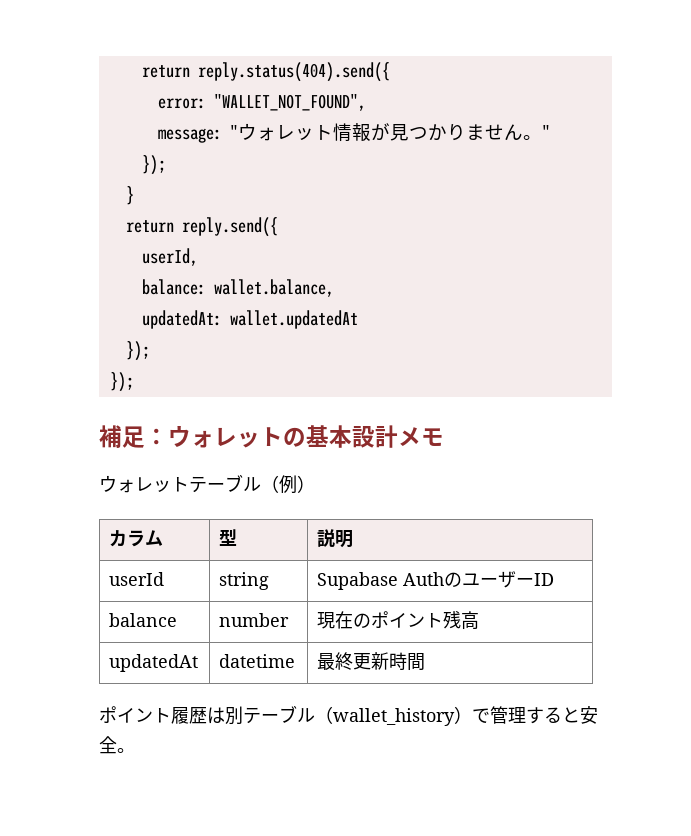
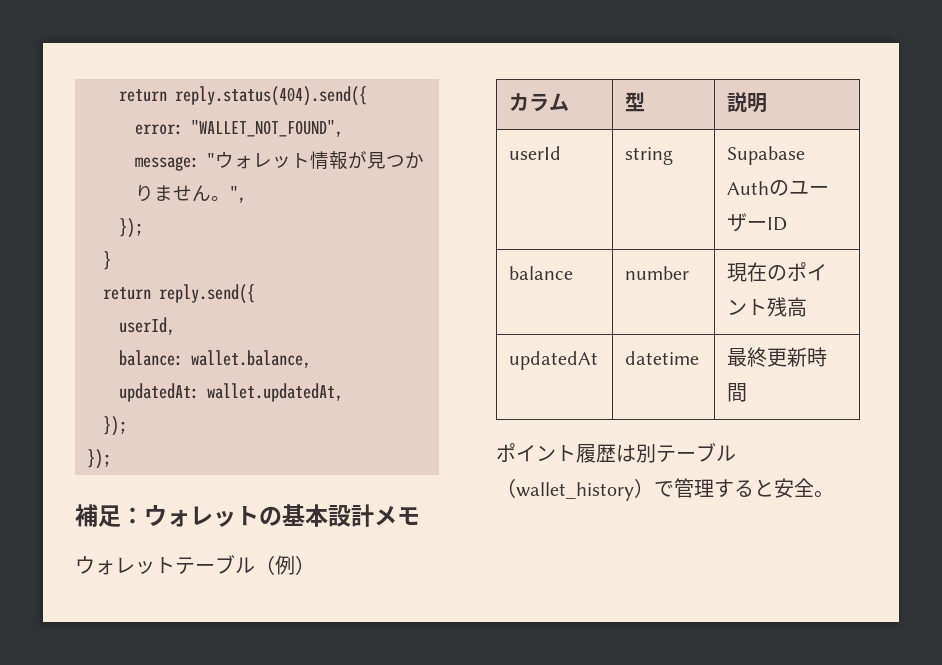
- message: "ウォレット情報が見つかりません。"
+ message: "ウォレット情報が見つかりません。",
- updatedAt: wallet.updatedAt
+ updatedAt: wallet.updatedAt,

